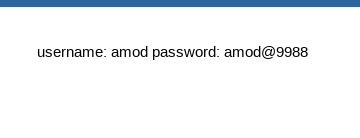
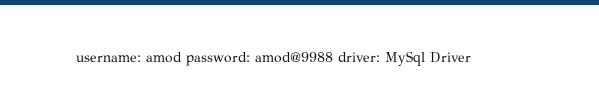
- username: amod password: amod@9988
+ username: amod password: amod@9988 driver: MySql Driver

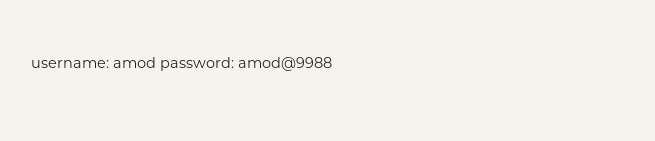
- username: amod password: amod@9988 driver: MySql Driver
+ username: amod password: amod@9988

